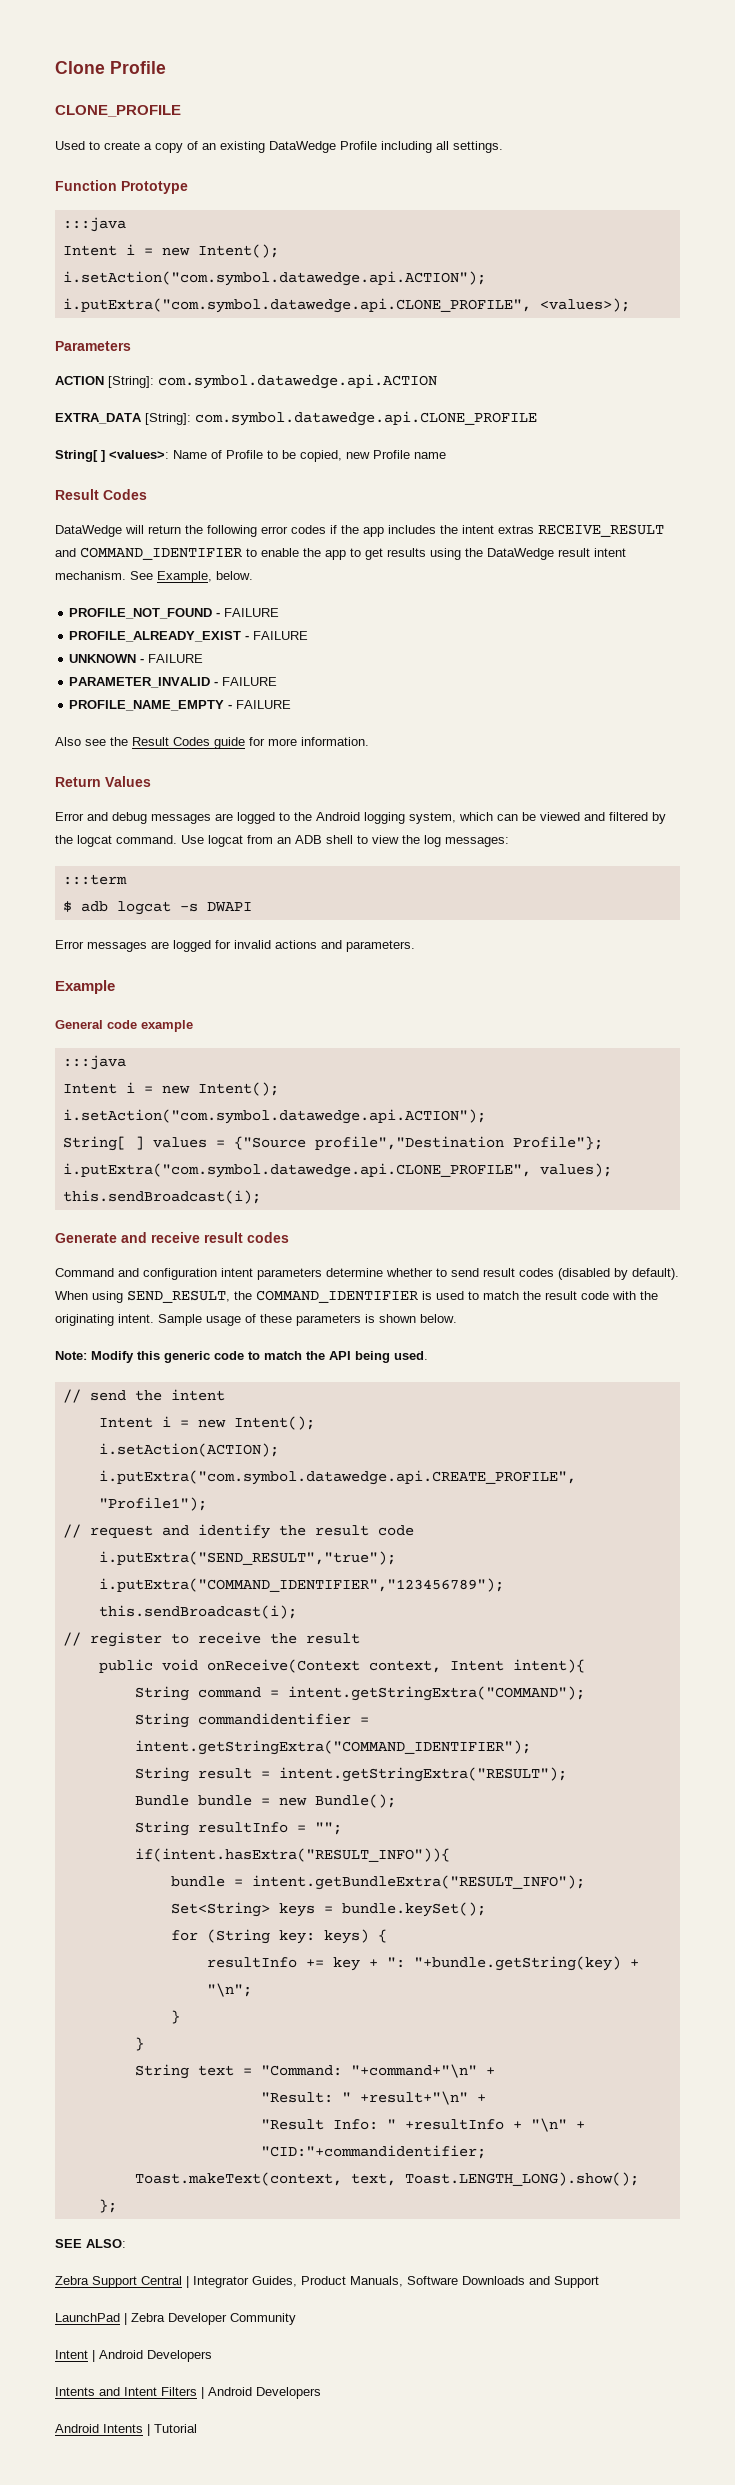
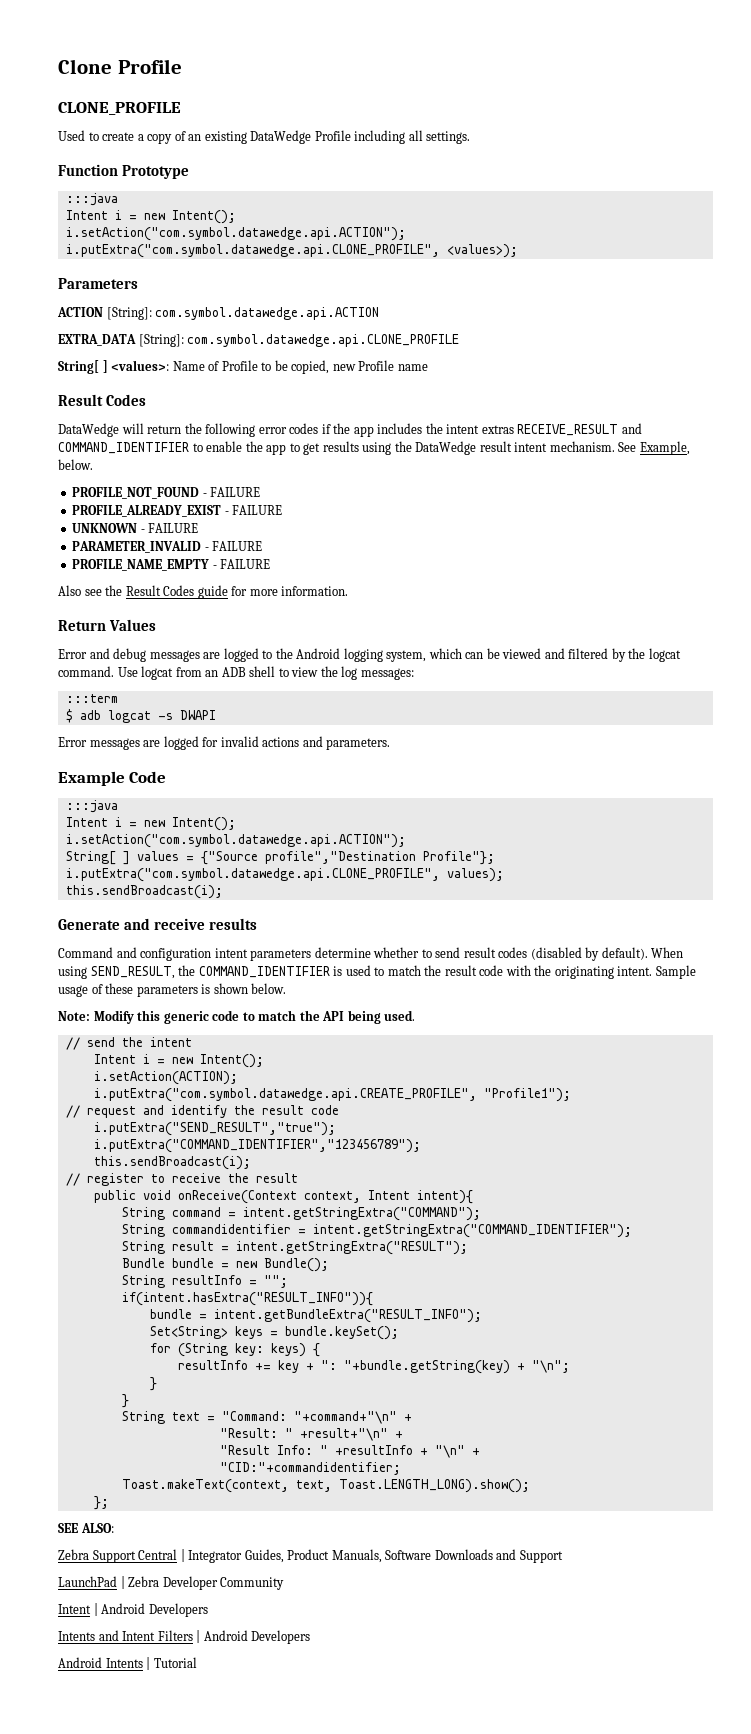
- Example
- General code example
+ Example Code
- Generate and receive result codes
+ Generate and receive results

